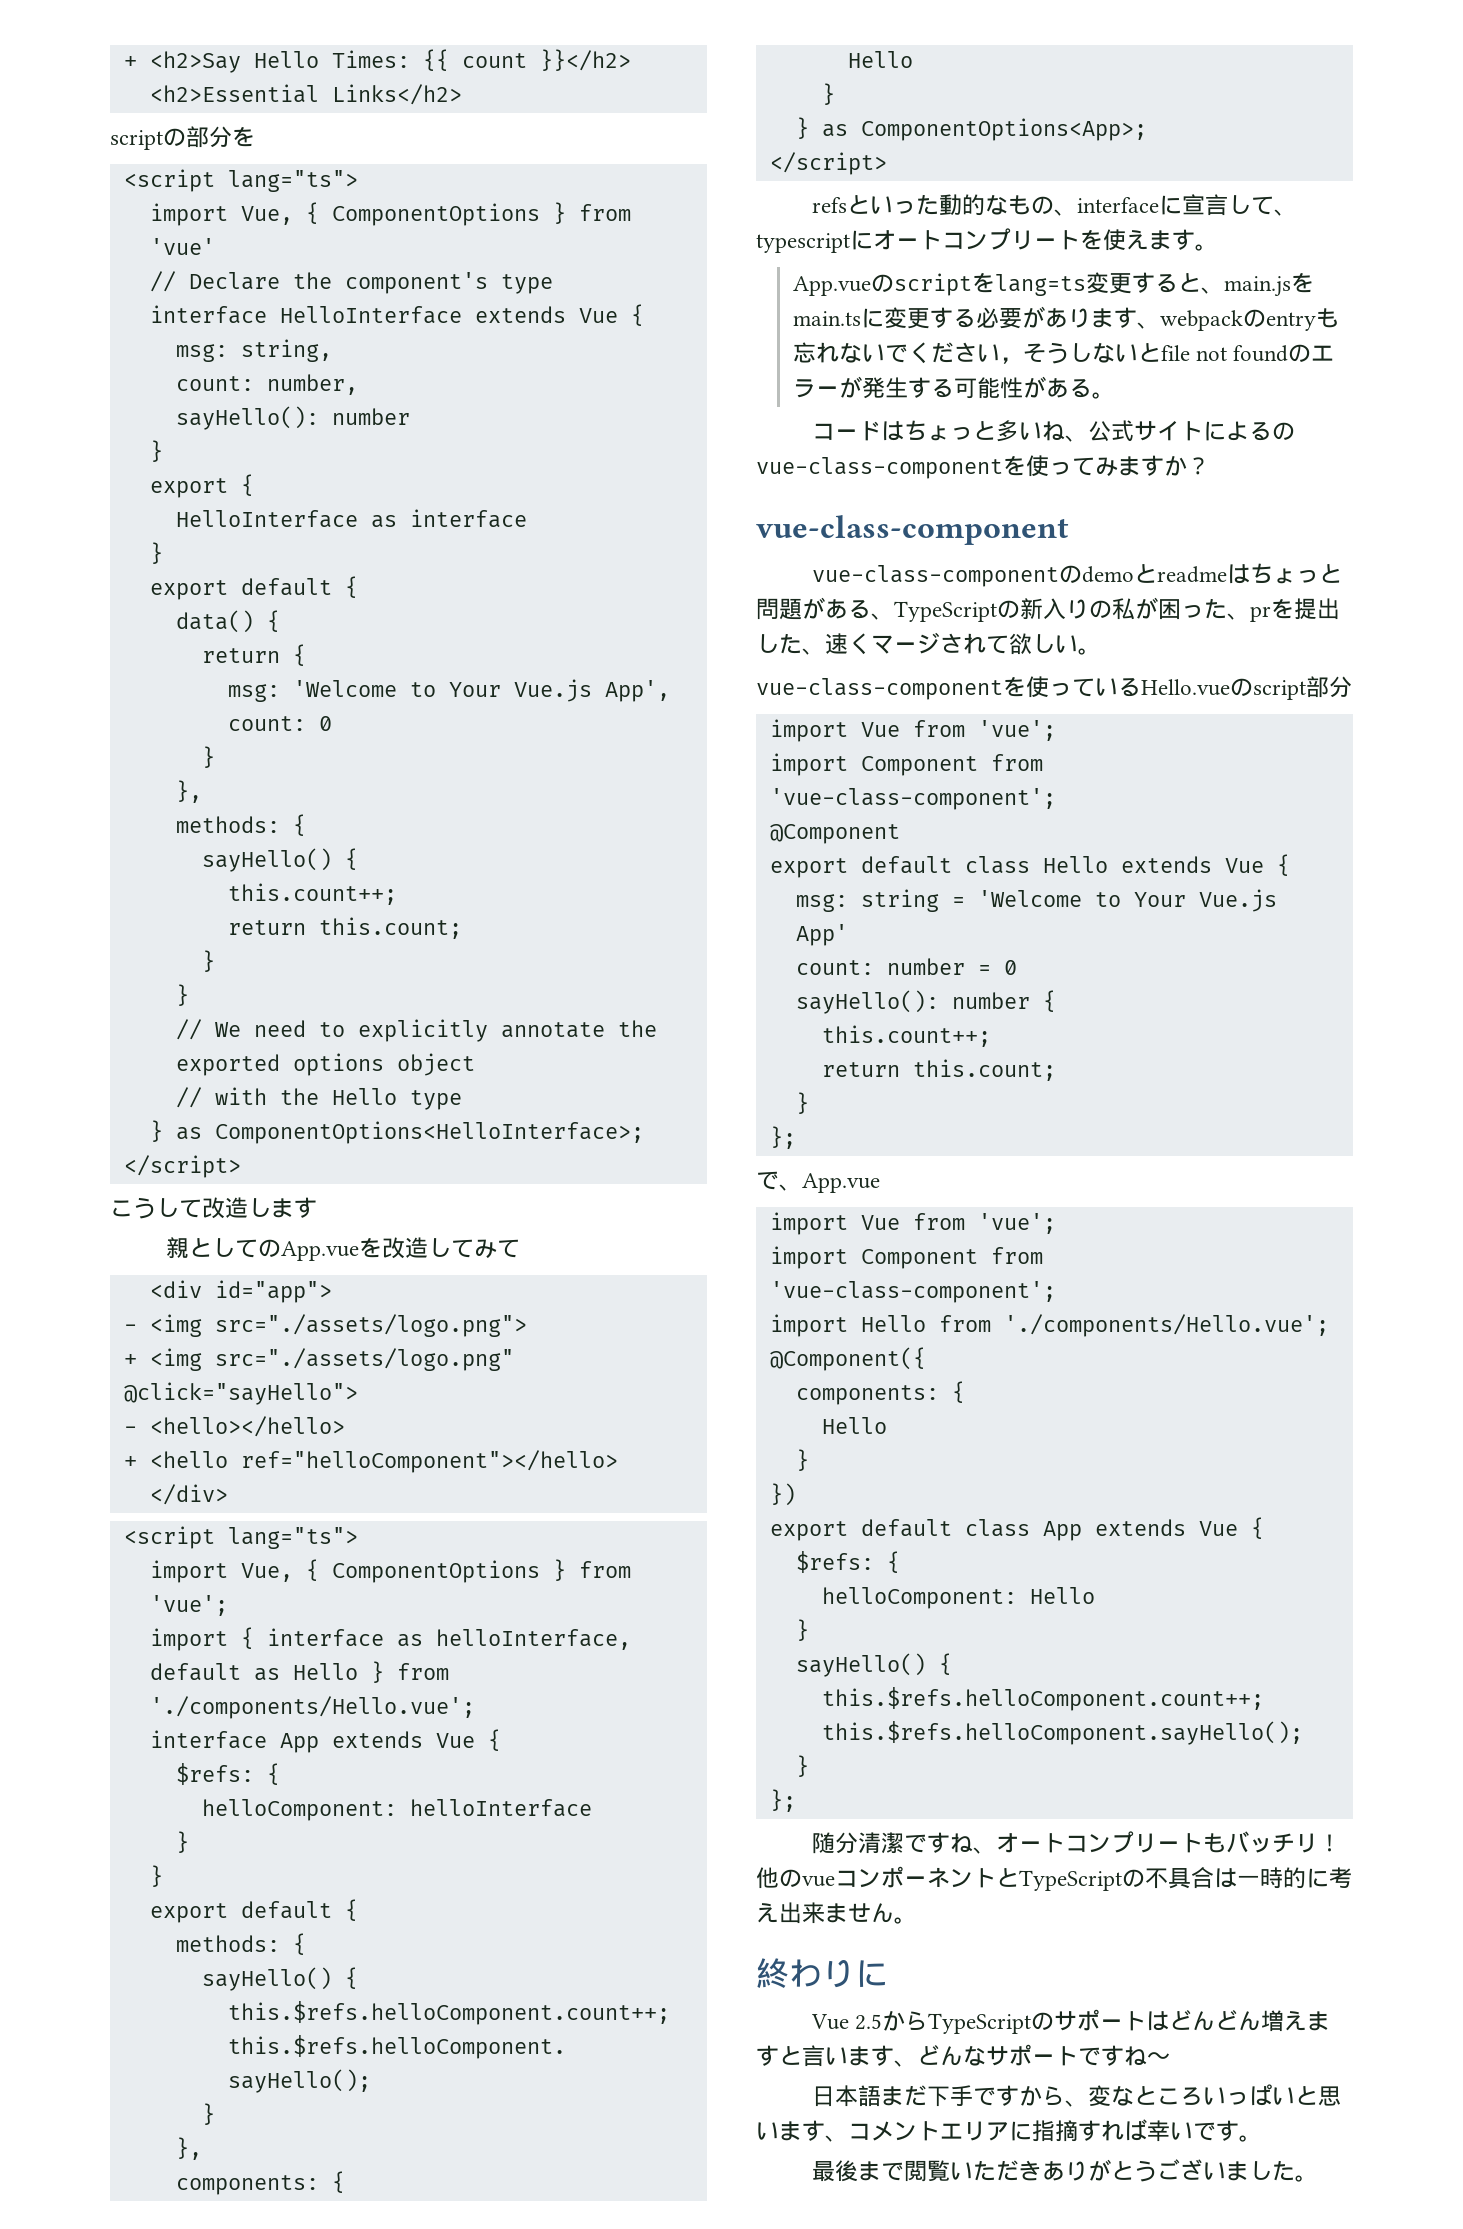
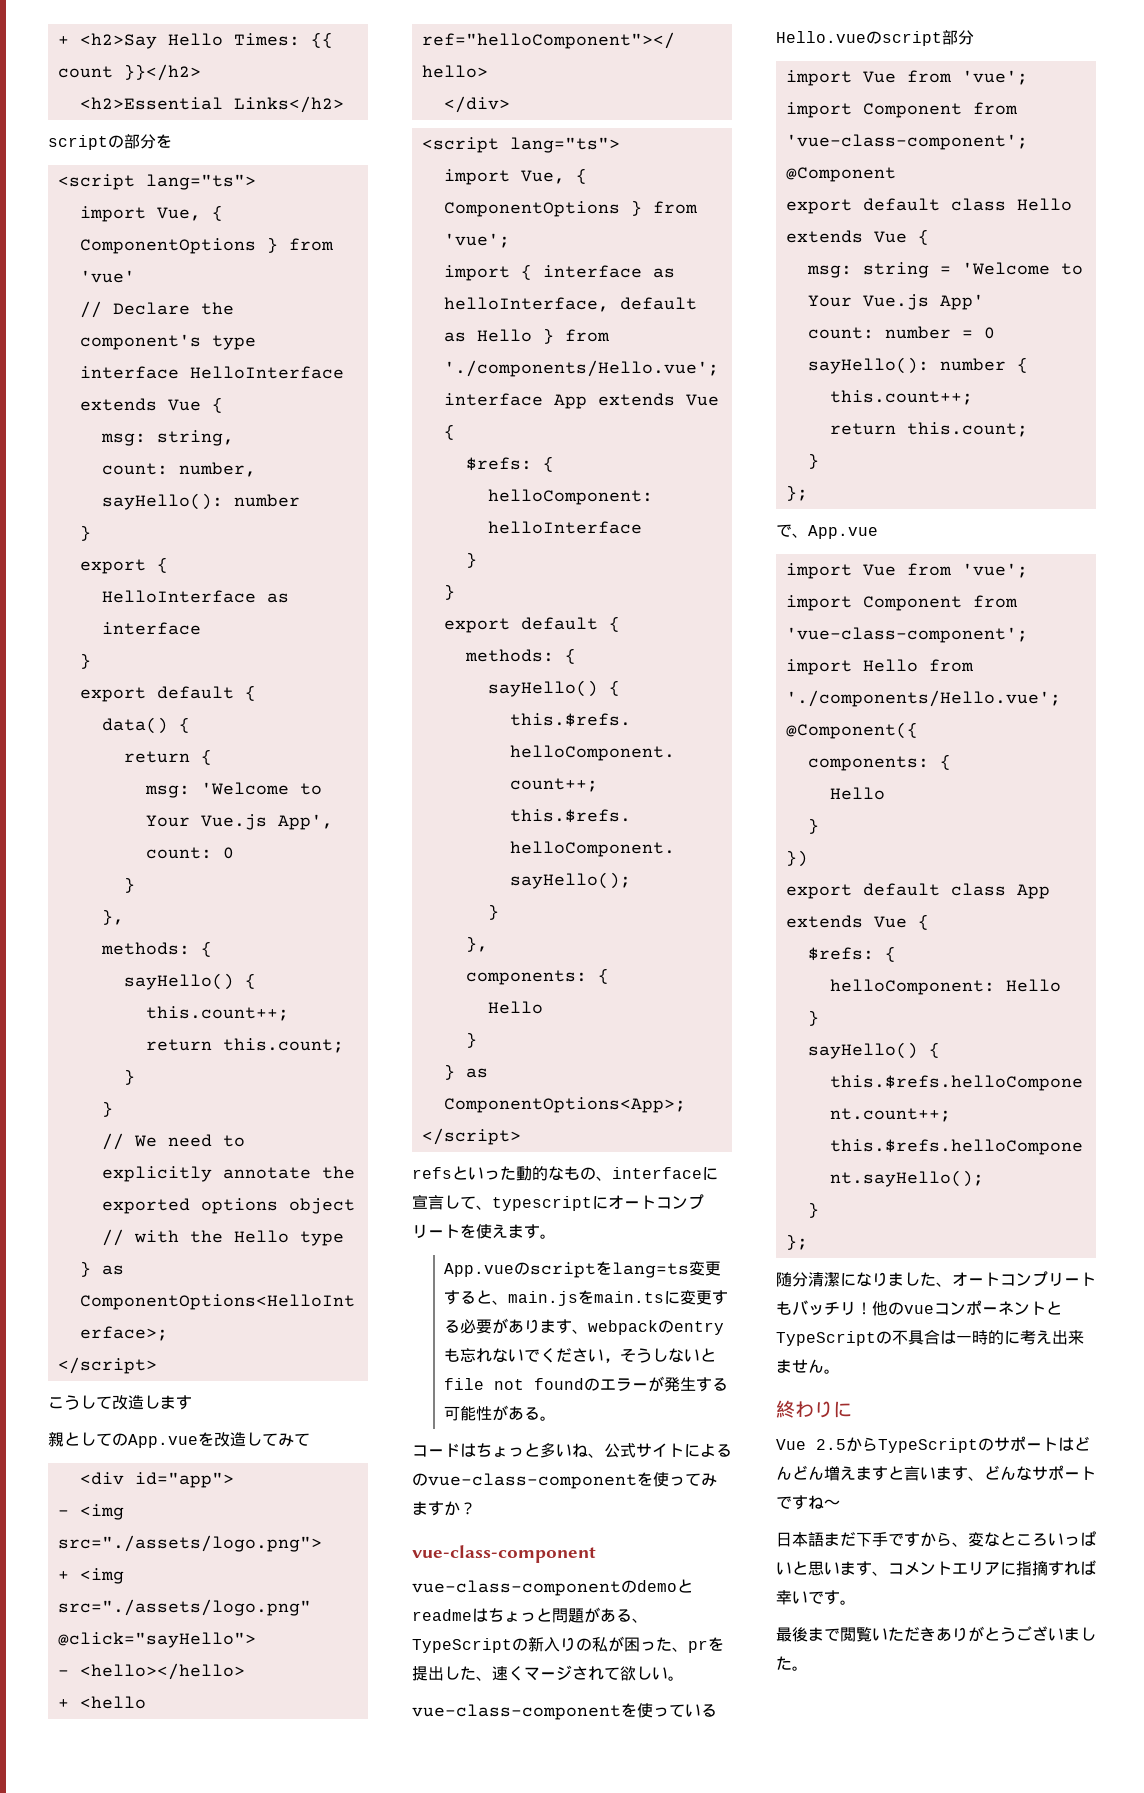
- 随分清潔ですね、オートコンプリートもバッチリ！
+ 随分清潔になりました、オートコンプリートもバッチリ！

